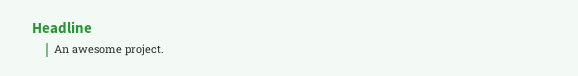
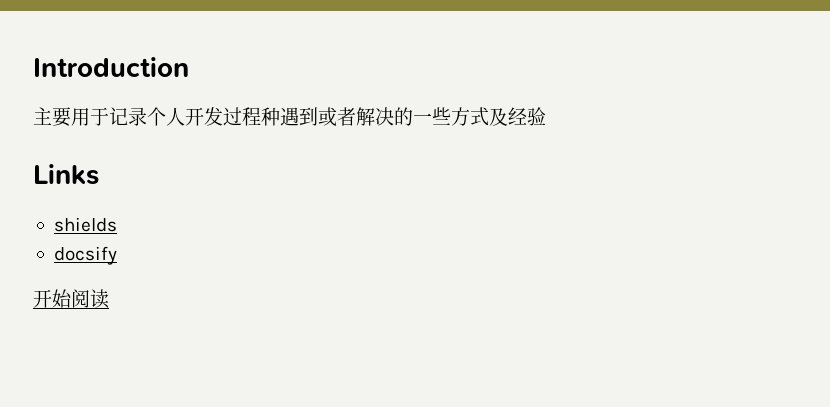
- Headline
- An awesome project.
+ Introduction
+ 主要用于记录个人开发过程种遇到或者解决的一些方式及经验
+ Links
+ shields
+ docsify
+ 开始阅读

